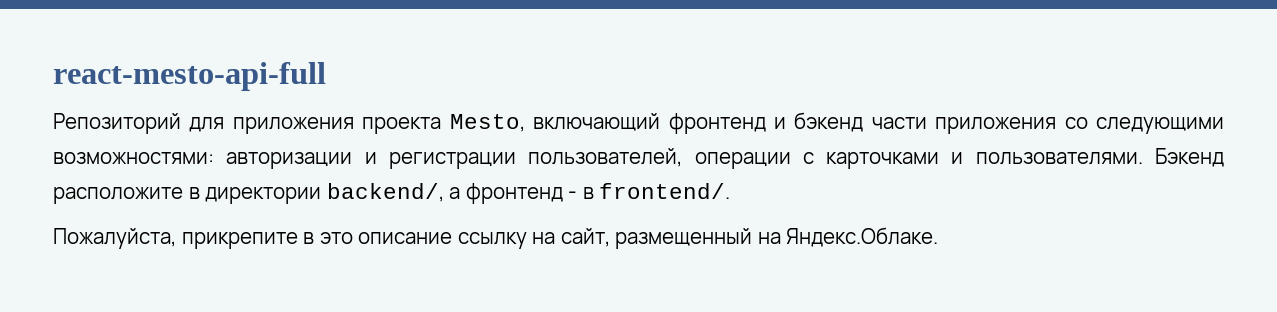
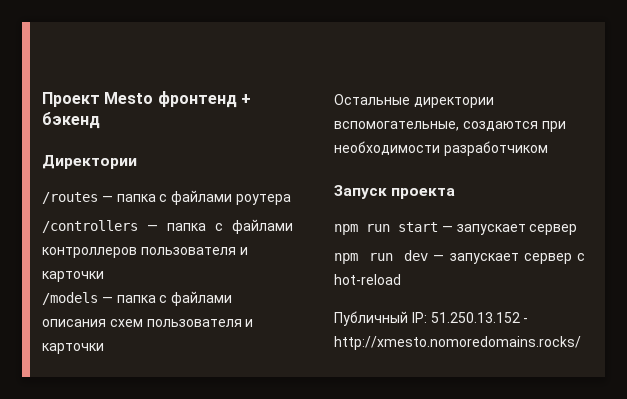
- react-mesto-api-full
- Репозиторий для приложения проекта Mesto, включающий фронтенд и бэкенд части приложения со следующими возможностями: авторизации и регистрации пользователей, операции с карточками и пользователями. Бэкенд расположите в директории backend/, а фронтенд - в frontend/.
- Пожалуйста, прикрепите в это описание ссылку на сайт, размещенный на Яндекс.Облаке.
+ Проект Mesto фронтенд + бэкенд
+ Директории
+ /routes — папка с файлами роутера
+ /controllers — папка с файлами контроллеров пользователя и карточки
+ /models — папка с файлами описания схем пользователя и карточки
+ Остальные директории вспомогательные, создаются при необходимости разработчиком
+ Запуск проекта
+ npm run start — запускает сервер
+ npm run dev — запускает сервер с hot-reload
+ Публичный IP: 51.250.13.152 - http://xmesto.nomoredomains.rocks/

